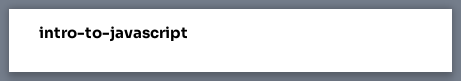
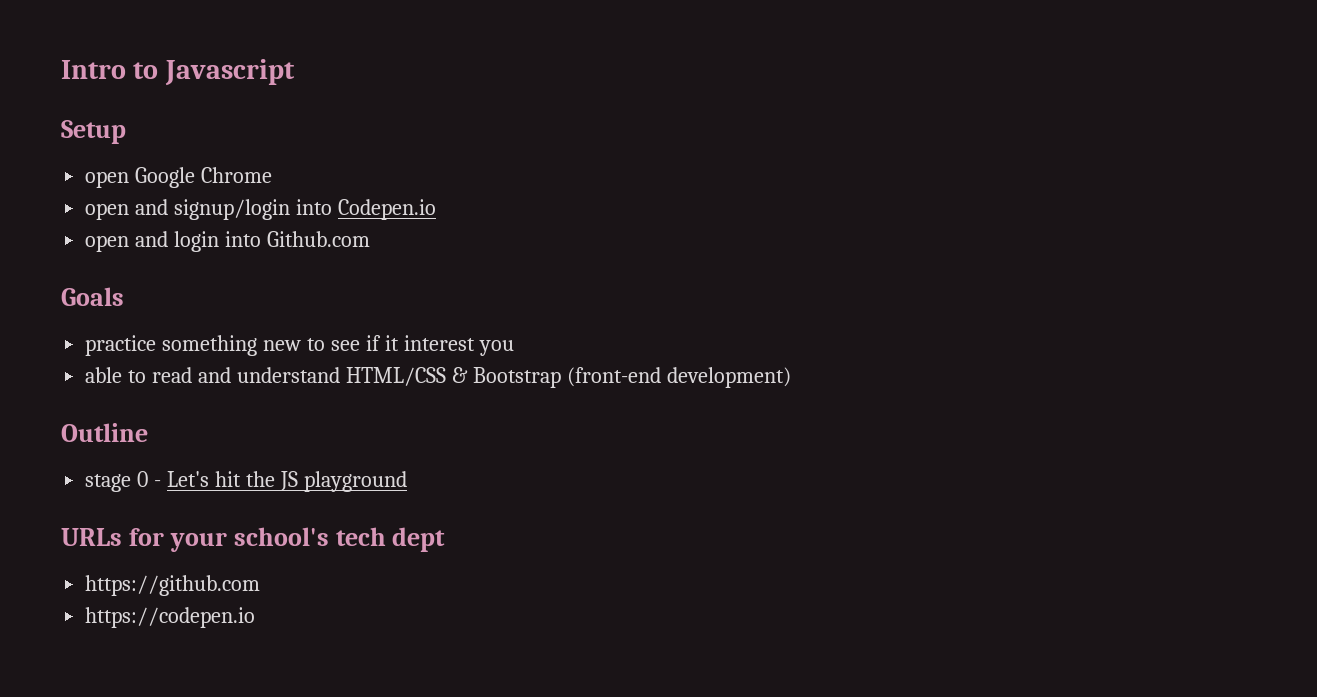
- intro-to-javascript
+ Intro to Javascript
+ Setup
+ open Google Chrome
+ open and signup/login into Codepen.io
+ open and login into Github.com
+ Goals
+ practice something new to see if it interest you
+ able to read and understand HTML/CSS & Bootstrap (front-end development)
+ Outline
+ stage 0 - Let's hit the JS playground
+ URLs for your school's tech dept
+ https://github.com
+ https://codepen.io

